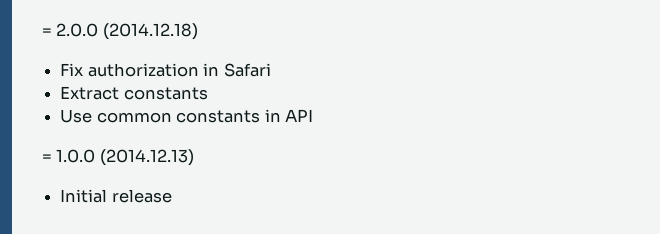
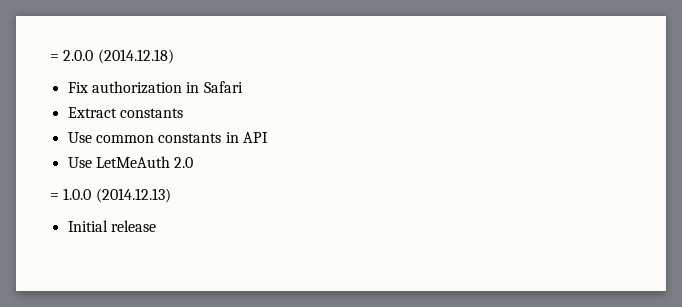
+ Use LetMeAuth 2.0

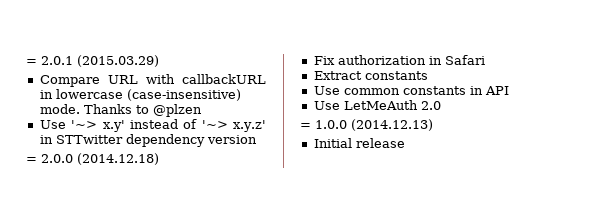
+ = 2.0.1 (2015.03.29)
+ Compare URL with callbackURL in lowercase (case-insensitive) mode. Thanks to @plzen
+ Use '~> x.y' instead of '~> x.y.z' in STTwitter dependency version

